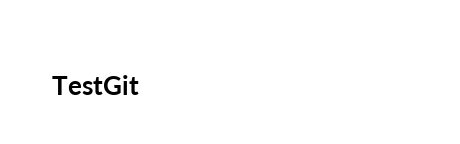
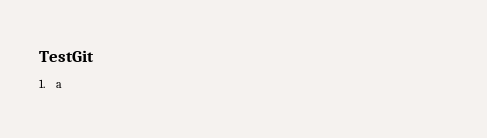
+ 1. a

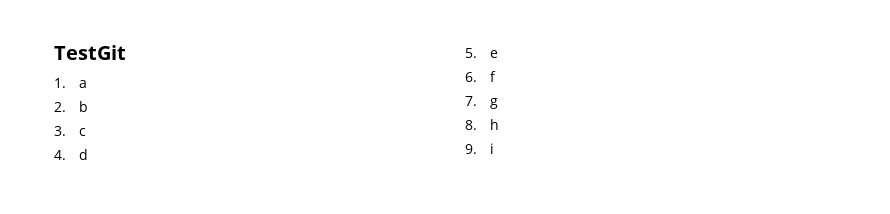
+ 2. b
+ 3. c
+ 4. d
+ 5. e
+ 6. f
+ 7. g
+ 8. h
+ 9. i

